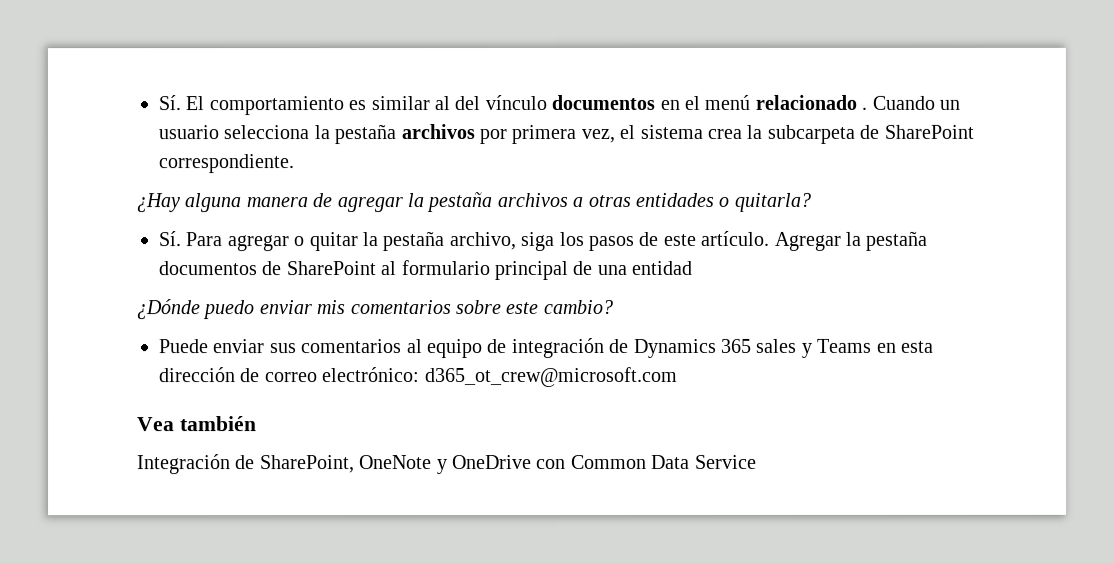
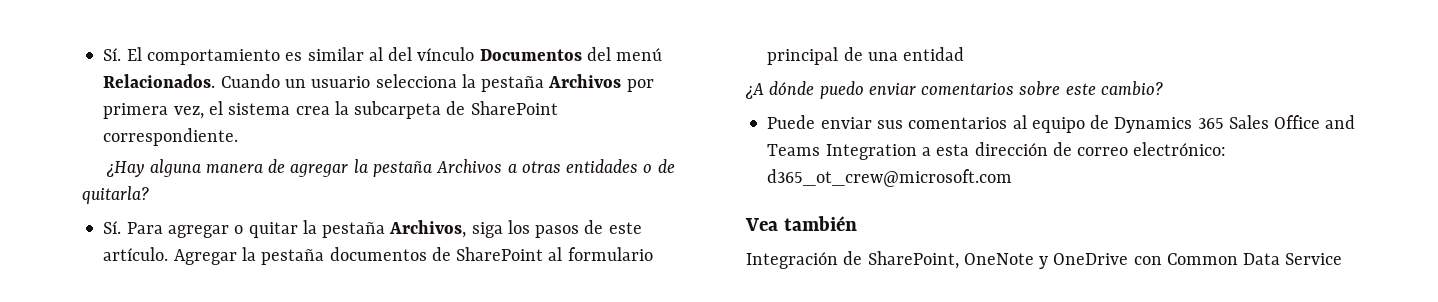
- Sí. El comportamiento es similar al del vínculo documentos en el menú relacionado .
+ Sí. El comportamiento es similar al del vínculo Documentos del menú Relacionados.
- Cuando un usuario selecciona la pestaña archivos por primera vez, el sistema crea la subcarpeta de SharePoint correspondiente.
+ Cuando un usuario selecciona la pestaña Archivos por primera vez, el sistema crea la subcarpeta de SharePoint correspondiente.
- ¿Hay alguna manera de agregar la pestaña archivos a otras entidades o quitarla?
+ ¿Hay alguna manera de agregar la pestaña Archivos a otras entidades o de quitarla?
- Sí. Para agregar o quitar la pestaña archivo, siga los pasos de este artículo.
+ Sí. Para agregar o quitar la pestaña Archivos, siga los pasos de este artículo.
- ¿Dónde puedo enviar mis comentarios sobre este cambio?
+ ¿A dónde puedo enviar comentarios sobre este cambio?
- Puede enviar sus comentarios al equipo de integración de Dynamics 365 sales y Teams en esta dirección de correo electrónico: d365_ot_crew@microsoft.com
+ Puede enviar sus comentarios al equipo de Dynamics 365 Sales Office and Teams Integration a esta dirección de correo electrónico: d365_ot_crew@microsoft.com

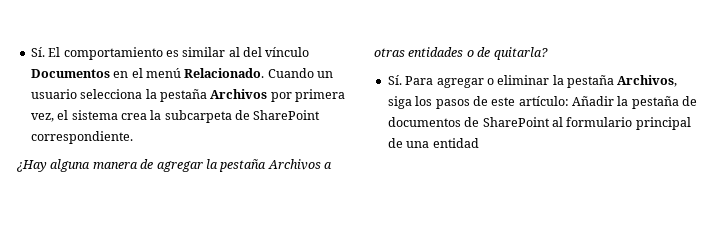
- Sí. El comportamiento es similar al del vínculo Documentos del menú Relacionados.
+ Sí. El comportamiento es similar al del vínculo Documentos en el menú Relacionado.
- Sí. Para agregar o quitar la pestaña Archivos, siga los pasos de este artículo. Agregar la pestaña documentos de SharePoint al formulario principal de una entidad
+ Sí. Para agregar o eliminar la pestaña Archivos, siga los pasos de este artículo: Añadir la pestaña de documentos de SharePoint al formulario principal de una entidad
- ¿A dónde puedo enviar comentarios sobre este cambio?
- Puede enviar sus comentarios al equipo de Dynamics 365 Sales Office and Teams Integration a esta dirección de correo electrónico: d365_ot_crew@microsoft.com
- Vea también
- Integración de SharePoint, OneNote y OneDrive con Common Data Service

